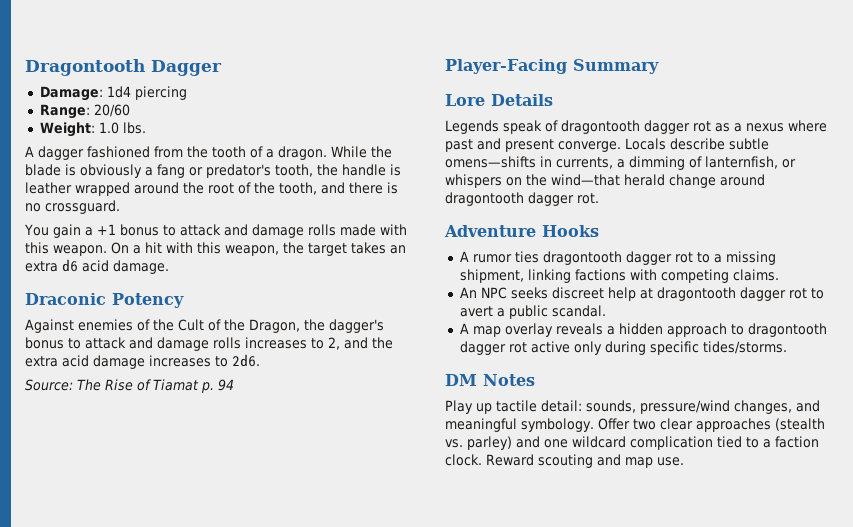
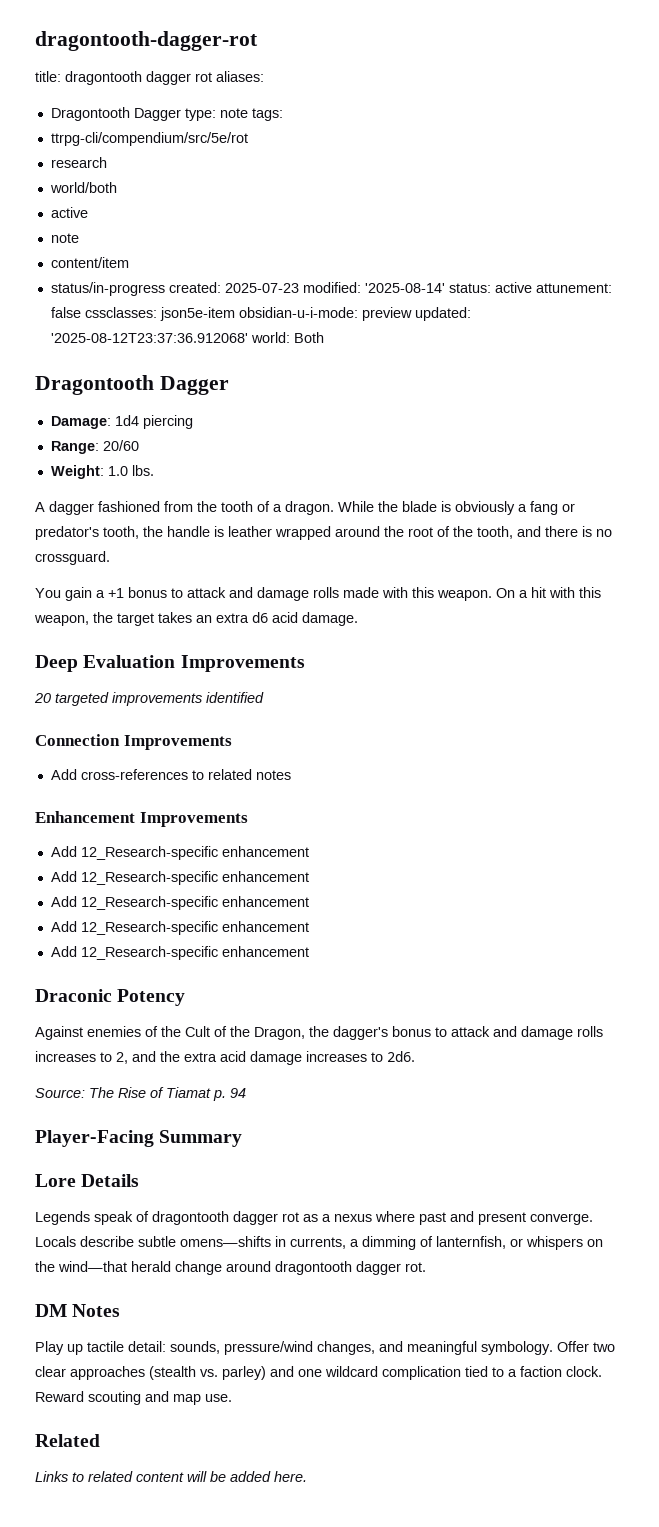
+ dragontooth-dagger-rot
+ title: dragontooth dagger rot aliases:
+ Dragontooth Dagger type: note tags:
+ ttrpg-cli/compendium/src/5e/rot
+ research
+ world/both
+ active
+ note
+ content/item
+ status/in-progress created: 2025-07-23 modified: '2025-08-14' status: active attunement: false cssclasses: json5e-item obsidian-u-i-mode: preview updated: '2025-08-12T23:37:36.912068' world: Both
+ Deep Evaluation Improvements
+ 20 targeted improvements identified
+ Connection Improvements
+ Add cross-references to related notes
+ Enhancement Improvements
+ Add 12_Research-specific enhancement
+ Add 12_Research-specific enhancement
+ Add 12_Research-specific enhancement
+ Add 12_Research-specific enhancement
+ Add 12_Research-specific enhancement
- Adventure Hooks
- A rumor ties dragontooth dagger rot to a missing shipment, linking factions with competing claims.
- An NPC seeks discreet help at dragontooth dagger rot to avert a public scandal.
- A map overlay reveals a hidden approach to dragontooth dagger rot active only during specific tides/storms.
+ Related
+ Links to related content will be added here.

